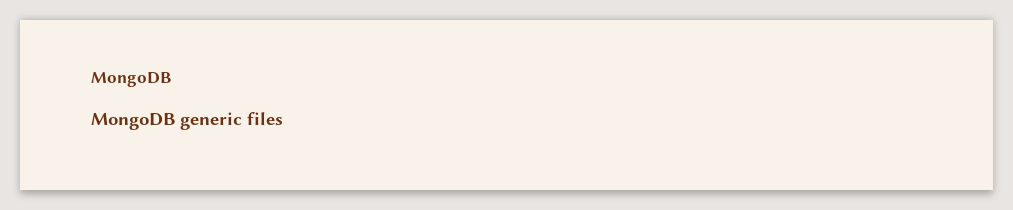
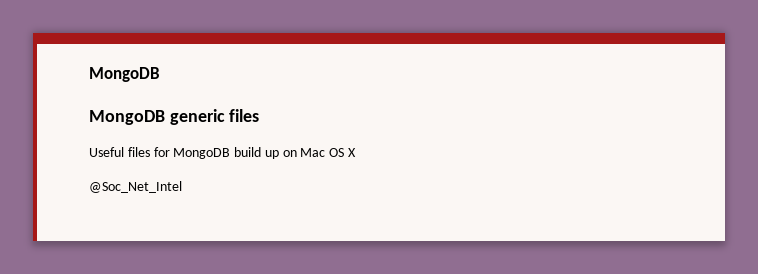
+ Useful files for MongoDB build up on Mac OS X
+ @Soc_Net_Intel

